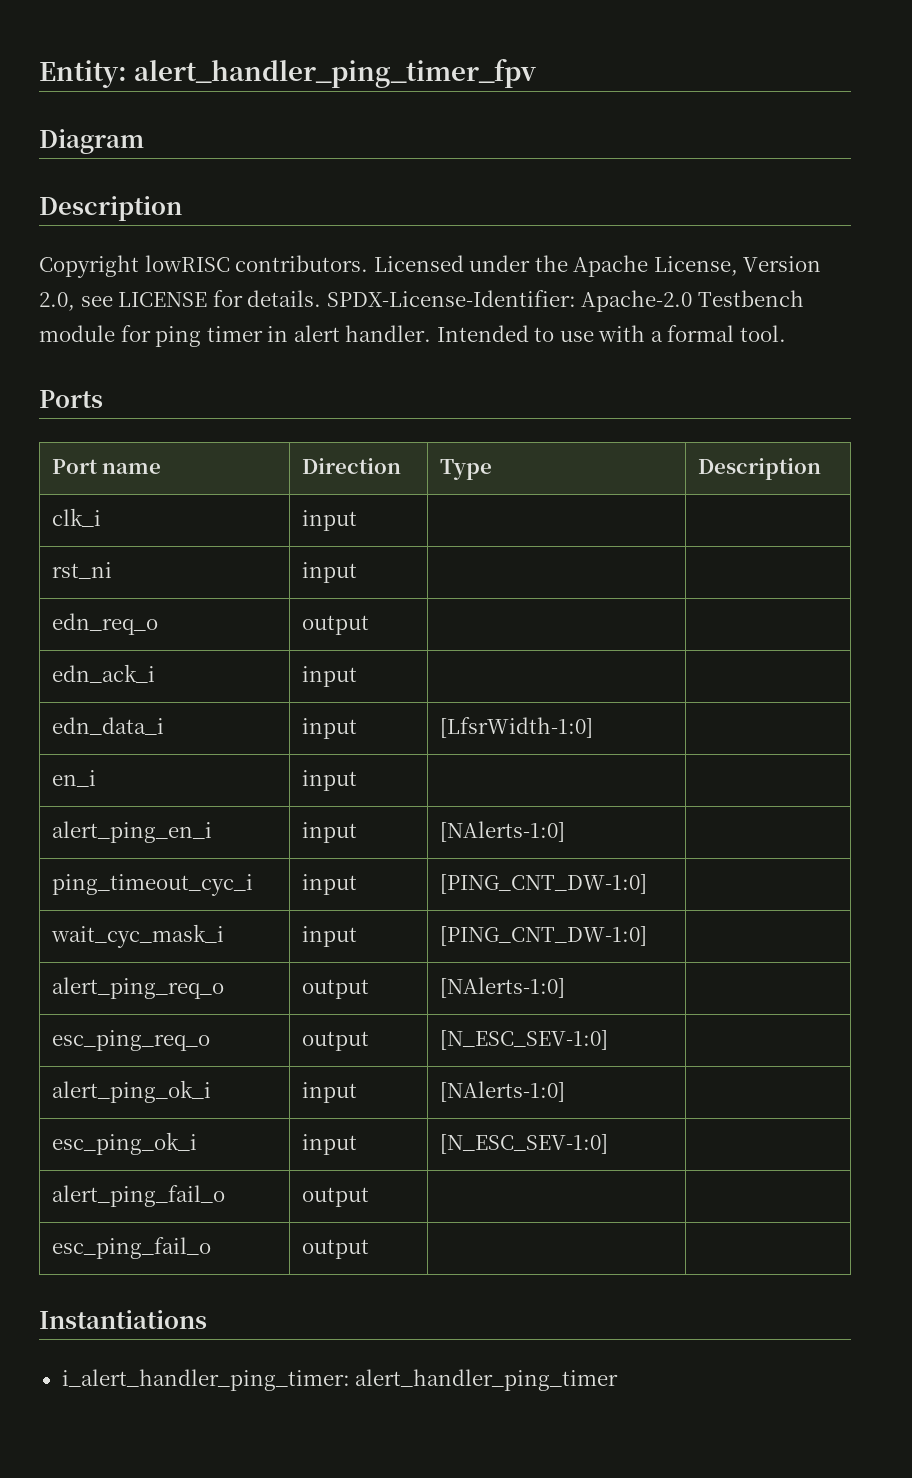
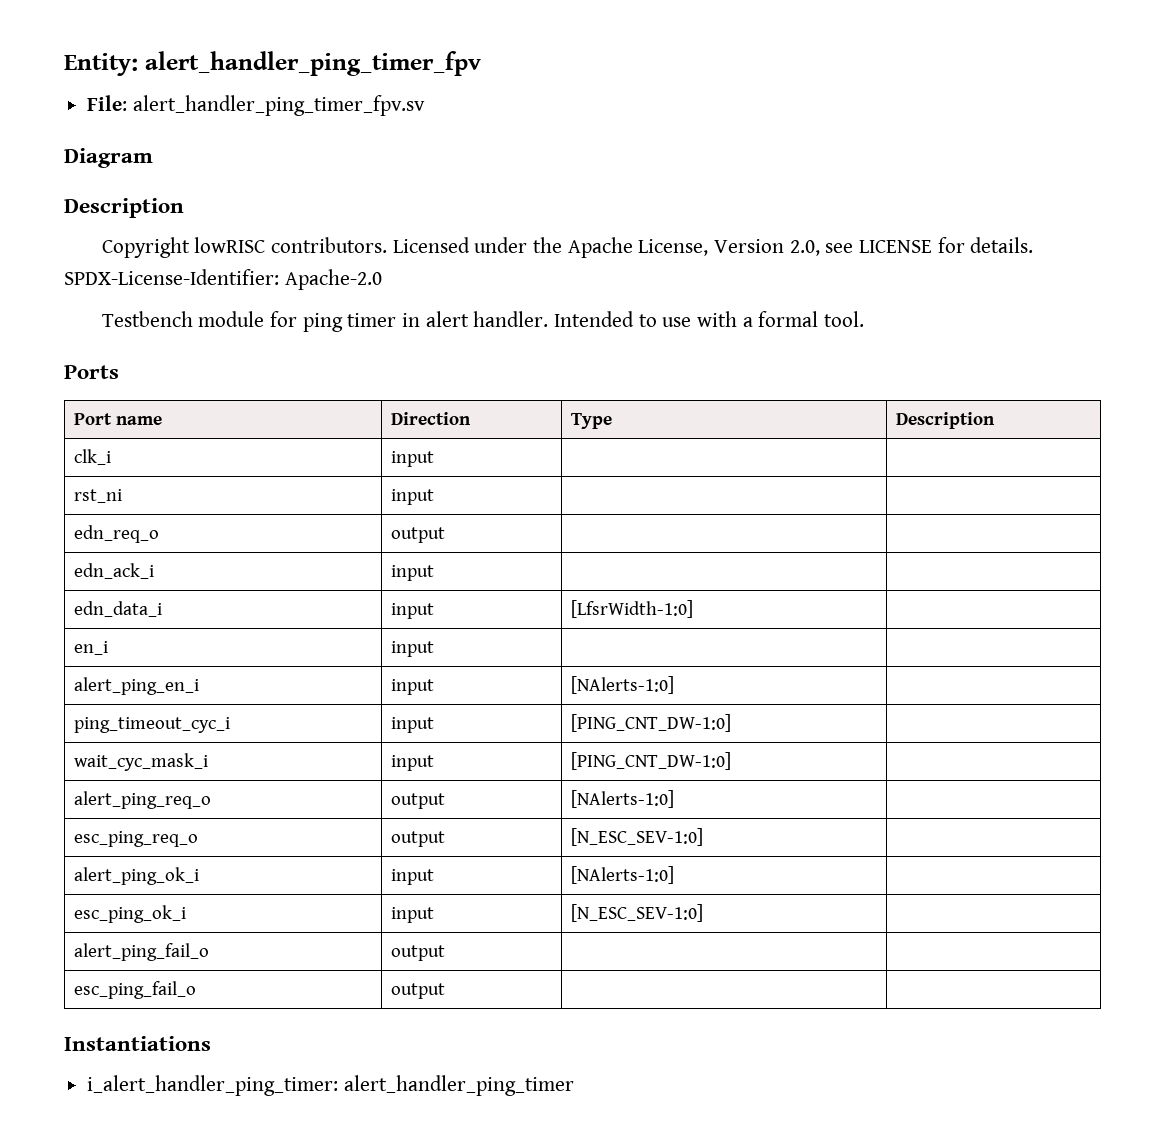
+ File: alert_handler_ping_timer_fpv.sv
- SPDX-License-Identifier: Apache-2.0 Testbench module for ping timer in alert handler.
+ SPDX-License-Identifier: Apache-2.0
+ Testbench module for ping timer in alert handler.

